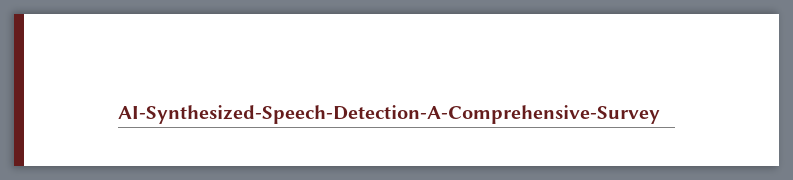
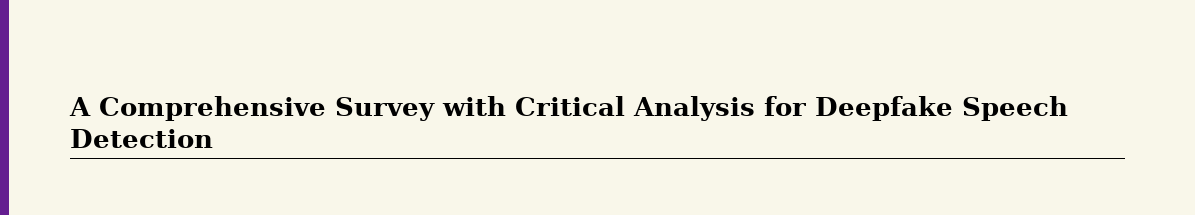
- AI-Synthesized-Speech-Detection-A-Comprehensive-Survey
+ A Comprehensive Survey with Critical Analysis for Deepfake Speech Detection

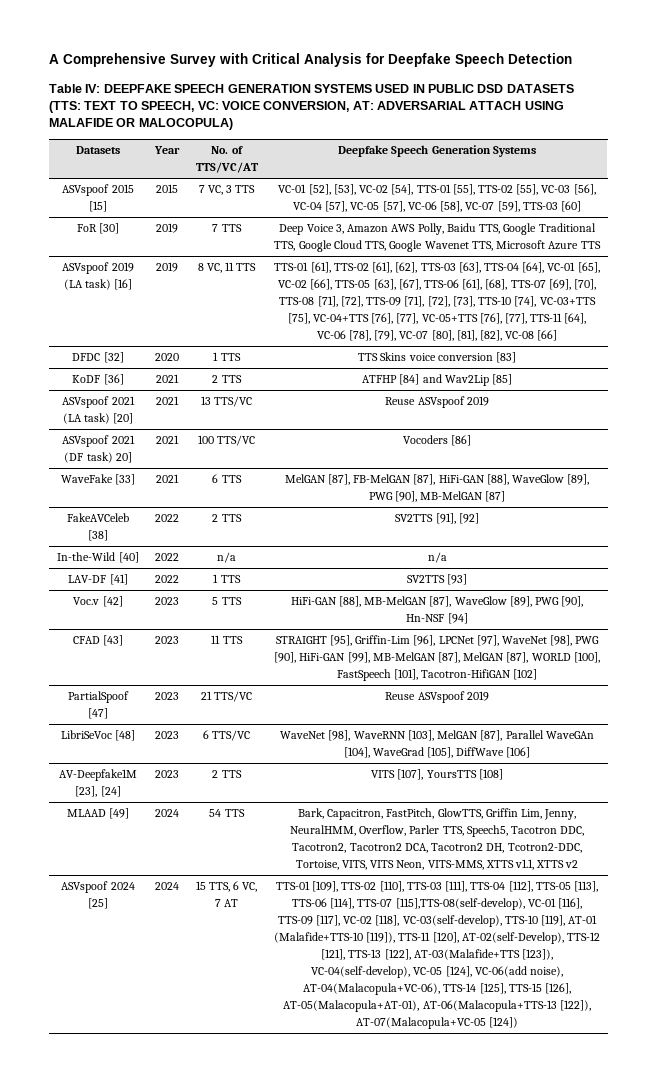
+ Table IV: DEEPFAKE SPEECH GENERATION SYSTEMS USED IN PUBLIC DSD DATASETS (TTS: TEXT TO SPEECH, VC: VOICE CONVERSION, AT: ADVERSARIAL ATTACH USING MALAFIDE OR MALOCOPULA)
+ Datasets | Year | No. of TTS/VC/AT | Deepfake Speech Generation Systems
+ ASVspoof 2015 [15] | 2015 | 7 VC, 3 TTS | VC-01 [52], [53], VC-02 [54], TTS-01 [55], TTS-02 [55], VC-03 [56], VC-04 [57], VC-05 [57], VC-06 [58], VC-07 [59], TTS-03 [60]
+ FoR [30] | 2019 | 7 TTS | Deep Voice 3, Amazon AWS Polly, Baidu TTS, Google Traditional TTS, Google Cloud TTS, Google Wavenet TTS, Microsoft Azure TTS
+ ASVspoof 2019 (LA task) [16] | 2019 | 8 VC, 11 TTS | TTS-01 [61], TTS-02 [61], [62], TTS-03 [63], TTS-04 [64], VC-01 [65], VC-02 [66], TTS-05 [63], [67], TTS-06 [61], [68], TTS-07 [69], [70], TTS-08 [71], [72], TTS-09 [71], [72], [73], TTS-10 [74], VC-03+TTS [75], VC-04+TTS [76], [77], VC-05+TTS [76], [77], TTS-11 [64], VC-06 [78], [79], VC-07 [80], [81], [82], VC-08 [66]
+ DFDC [32] | 2020 | 1 TTS | TTS Skins voice conversion [83]
+ KoDF [36] | 2021 | 2 TTS | ATFHP [84] and Wav2Lip [85]
+ ASVspoof 2021 (LA task) [20] | 2021 | 13 TTS/VC | Reuse ASVspoof 2019
+ ASVspoof 2021 (DF task) 20] | 2021 | 100 TTS/VC | Vocoders [86]
+ WaveFake [33] | 2021 | 6 TTS | MelGAN [87], FB-MelGAN [87], HiFi-GAN [88], WaveGlow [89], PWG [90], MB-MelGAN [87]
+ FakeAVCeleb [38] | 2022 | 2 TTS | SV2TTS [91], [92]
+ In-the-Wild [40] | 2022 | n/a | n/a
+ LAV-DF [41] | 2022 | 1 TTS | SV2TTS [93]
+ Voc.v [42] | 2023 | 5 TTS | HiFi-GAN [88], MB-MelGAN [87], WaveGlow [89], PWG [90], Hn-NSF [94]
+ CFAD [43] | 2023 | 11 TTS | STRAIGHT [95], Griffin-Lim [96], LPCNet [97], WaveNet [98], PWG [90], HiFi-GAN [99], MB-MelGAN [87], MelGAN [87], WORLD [100], FastSpeech [101], Tacotron-HifiGAN [102]
+ PartialSpoof [47] | 2023 | 21 TTS/VC | Reuse ASVspoof 2019
+ LibriSeVoc [48] | 2023 | 6 TTS/VC | WaveNet [98], WaveRNN [103], MelGAN [87], Parallel WaveGAn [104], WaveGrad [105], DiffWave [106]
+ AV-Deepfake1M [23], [24] | 2023 | 2 TTS | VITS [107], YoursTTS [108]
+ MLAAD [49] | 2024 | 54 TTS | Bark, Capacitron, FastPitch, GlowTTS, Griffin Lim, Jenny, NeuralHMM, Overflow, Parler TTS, Speech5, Tacotron DDC, Tacotron2, Tacotron2 DCA, Tacotron2 DH, Tcotron2-DDC, Tortoise, VITS, VITS Neon, VITS-MMS, XTTS v1.1, XTTS v2
+ ASVspoof 2024 [25] | 2024 | 15 TTS, 6 VC, 7 AT | TTS-01 [109], TTS-02 [110], TTS-03 [111], TTS-04 [112], TTS-05 [113], TTS-06 [114], TTS-07 [115],TTS-08(self-develop), VC-01 [116], TTS-09 [117], VC-02 [118], VC-03(self-develop), TTS-10 [119], AT-01 (Malafide+TTS-10 [119]), TTS-11 [120], AT-02(self-Develop), TTS-12 [121], TTS-13 [122], AT-03(Malafide+TTS [123]), VC-04(self-develop), VC-05 [124], VC-06(add noise), AT-04(Malacopula+VC-06), TTS-14 [125], TTS-15 [126], AT-05(Malacopula+AT-01), AT-06(Malacopula+TTS-13 [122]), AT-07(Malacopula+VC-05 [124])

